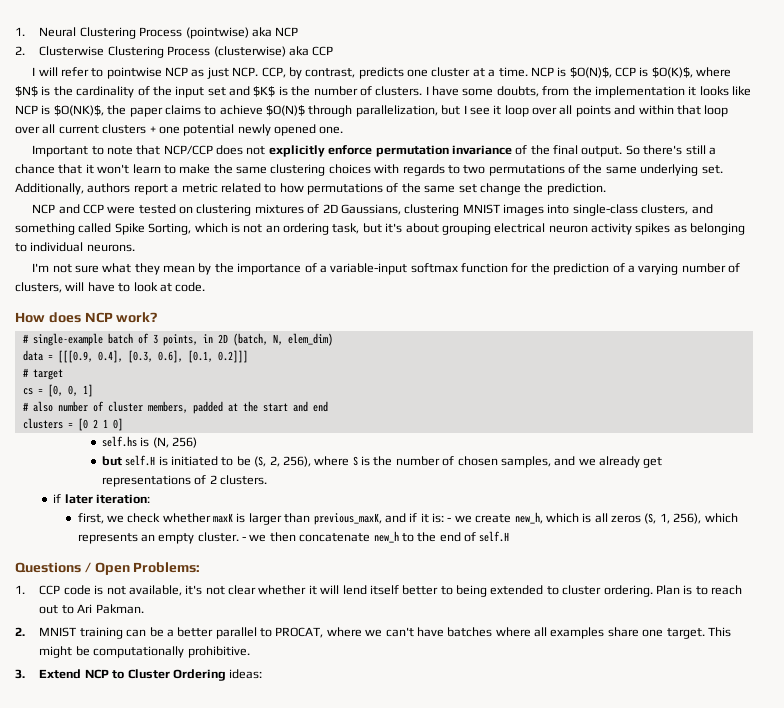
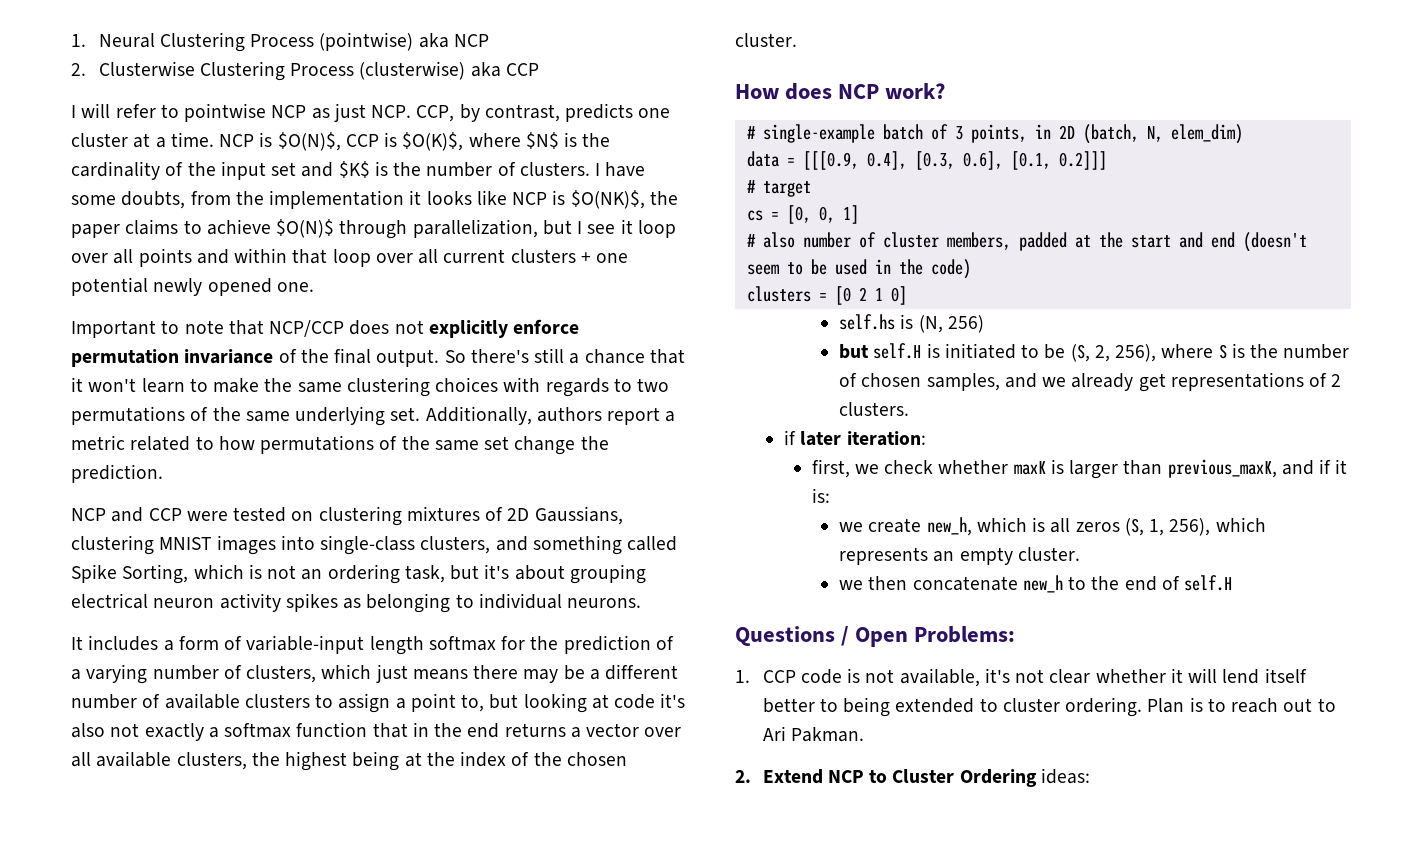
- I'm not sure what they mean by the importance of a variable-input softmax function for the prediction of a varying number of clusters, will have to look at code.
+ It includes a form of variable-input length softmax for the prediction of a varying number of clusters, which just means there may be a different number of available clusters to assign a point to, but looking at code it's also not exactly a softmax function that in the end returns a vector over all available clusters, the highest being at the index of the chosen cluster.
- # also number of cluster members, padded at the start and end
+ # also number of cluster members, padded at the start and end (doesn't seem to be used in the code)
- first, we check whether maxK is larger than previous_maxK, and if it is: - we create new_h, which is all zeros (S, 1, 256), which represents an empty cluster. - we then concatenate new_h to the end of self.H
+ first, we check whether maxK is larger than previous_maxK, and if it is:
+ we create new_h, which is all zeros (S, 1, 256), which represents an empty cluster.
+ we then concatenate new_h to the end of self.H
- 2. MNIST training can be a better parallel to PROCAT, where we can't have batches where all examples share one target. This might be computationally prohibitive.
- 3. Extend NCP to Cluster Ordering ideas:
+ 2. Extend NCP to Cluster Ordering ideas:

